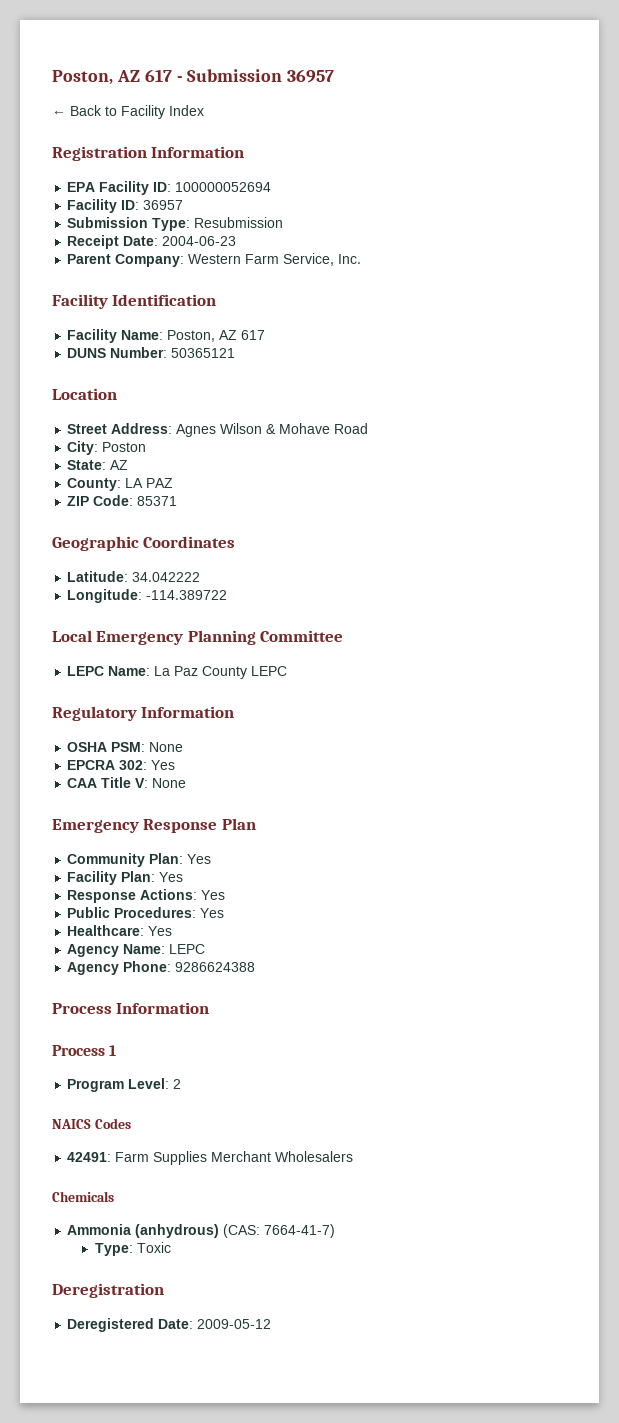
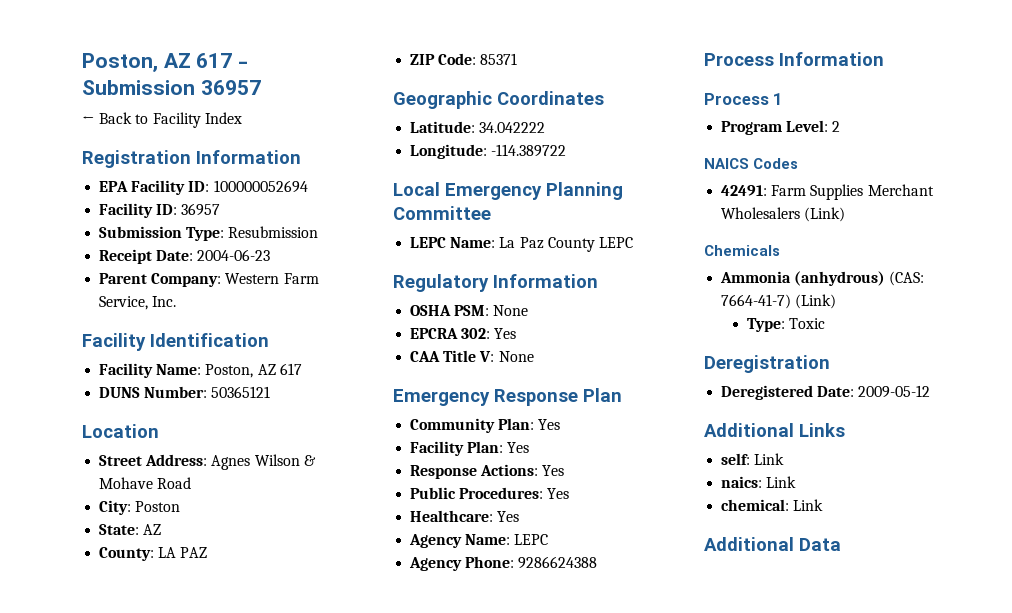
- 42491: Farm Supplies Merchant Wholesalers
+ 42491: Farm Supplies Merchant Wholesalers (Link)
- Ammonia (anhydrous) (CAS: 7664-41-7)
+ Ammonia (anhydrous) (CAS: 7664-41-7) (Link)
+ Additional Links
+ self: Link
+ naics: Link
+ chemical: Link
+ Additional Data

